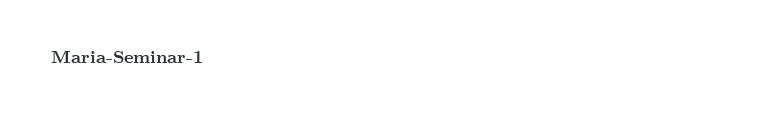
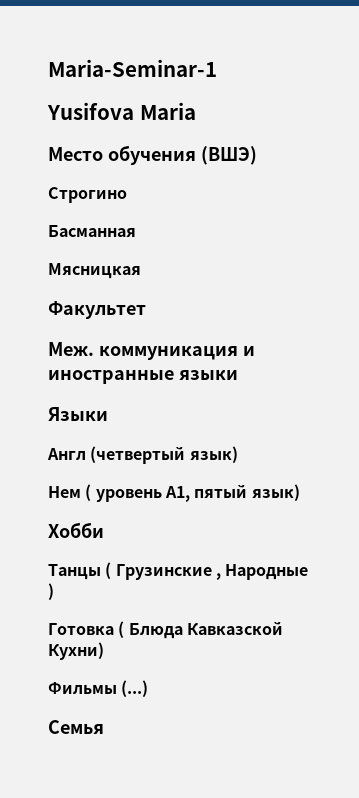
+ Yusifova Maria
+ Место обучения (ВШЭ)
+ Строгино
+ Басманная
+ Мясницкая
+ Факультет
+ Меж. коммуникация и иностранные языки
+ Языки
+ Англ (четвертый язык)
+ Нем ( уровень A1, пятый язык)
+ Хобби
+ Танцы ( Грузинские , Народные )
+ Готовка ( Блюда Кавказской Кухни)
+ Фильмы (...)
+ Семья

